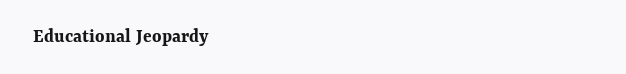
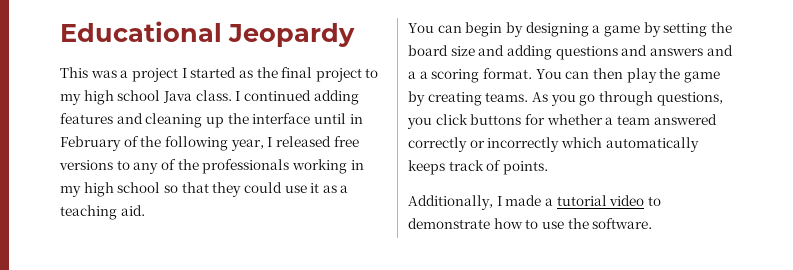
+ This was a project I started as the final project to my high school Java class. I continued adding features and cleaning up the interface until in February of the following year, I released free versions to any of the professionals working in my high school so that they could use it as a teaching aid.
+ You can begin by designing a game by setting the board size and adding questions and answers and a a scoring format. You can then play the game by creating teams. As you go through questions, you click buttons for whether a team answered correctly or incorrectly which automatically keeps track of points.
+ Additionally, I made a tutorial video to demonstrate how to use the software.

